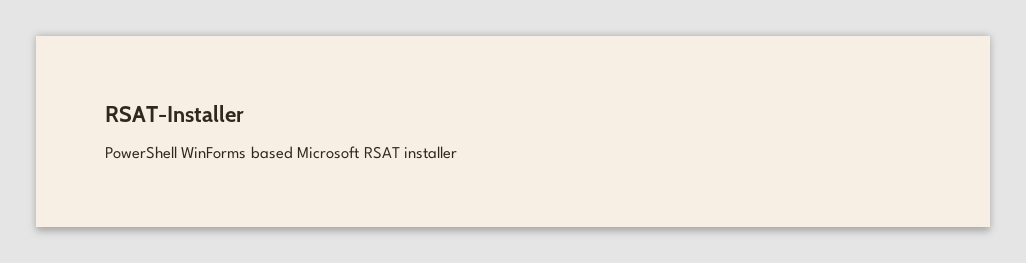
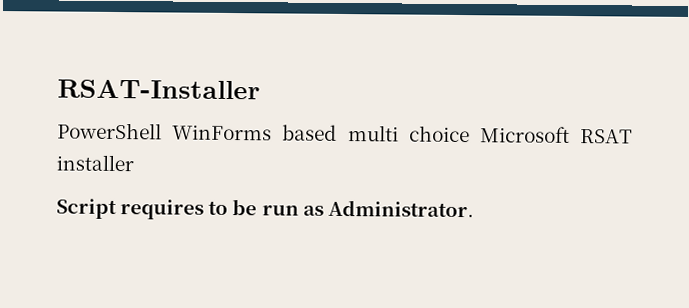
- PowerShell WinForms based Microsoft RSAT installer
+ PowerShell WinForms based multi choice Microsoft RSAT installer
+ Script requires to be run as Administrator.

